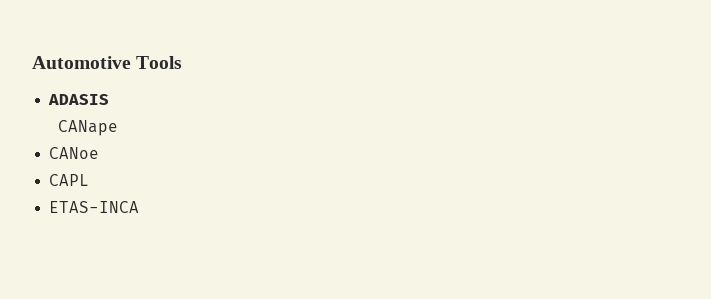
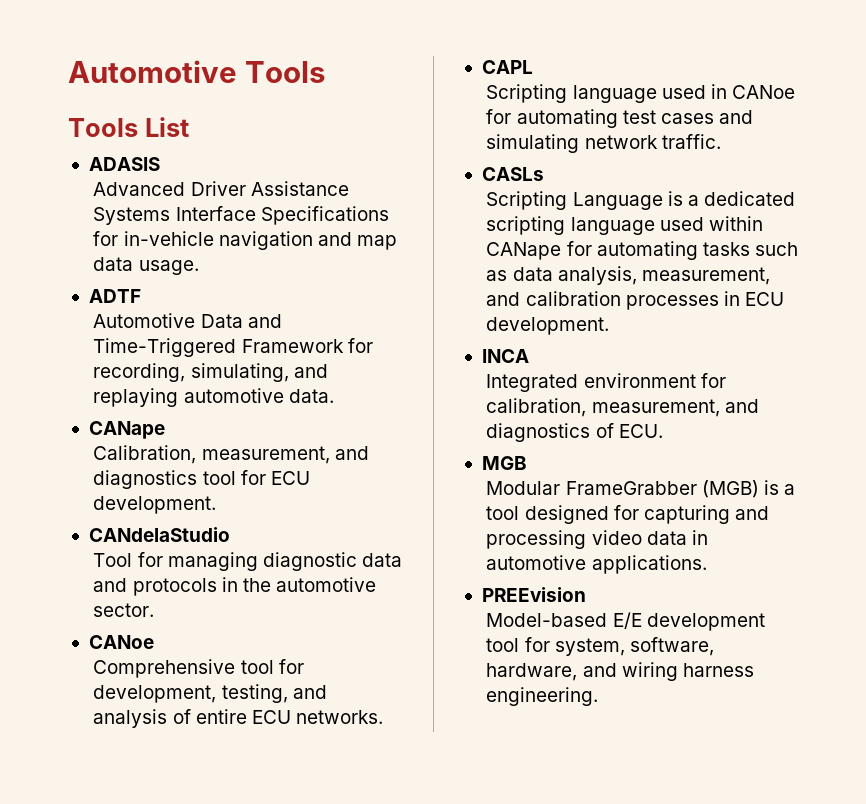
+ Tools List
+ Advanced Driver Assistance Systems Interface Specifications for in-vehicle navigation and map data usage.
+ ADTF
+ Automotive Data and Time-Triggered Framework for recording, simulating, and replaying automotive data.
  CANape
+ Calibration, measurement, and diagnostics tool for ECU development.
+ CANdelaStudio
+ Tool for managing diagnostic data and protocols in the automotive sector.
  CANoe
+ Comprehensive tool for development, testing, and analysis of entire ECU networks.
  CAPL
- ETAS-INCA
+ Scripting language used in CANoe for automating test cases and simulating network traffic.
+ CASLs
+ Scripting Language is a dedicated scripting language used within CANape for automating tasks such as data analysis, measurement, and calibration processes in ECU development.
+ INCA
+ Integrated environment for calibration, measurement, and diagnostics of ECU.
+ MGB
+ Modular FrameGrabber (MGB) is a tool designed for capturing and processing video data in automotive applications.
+ PREEvision
+ Model-based E/E development tool for system, software, hardware, and wiring harness engineering.

